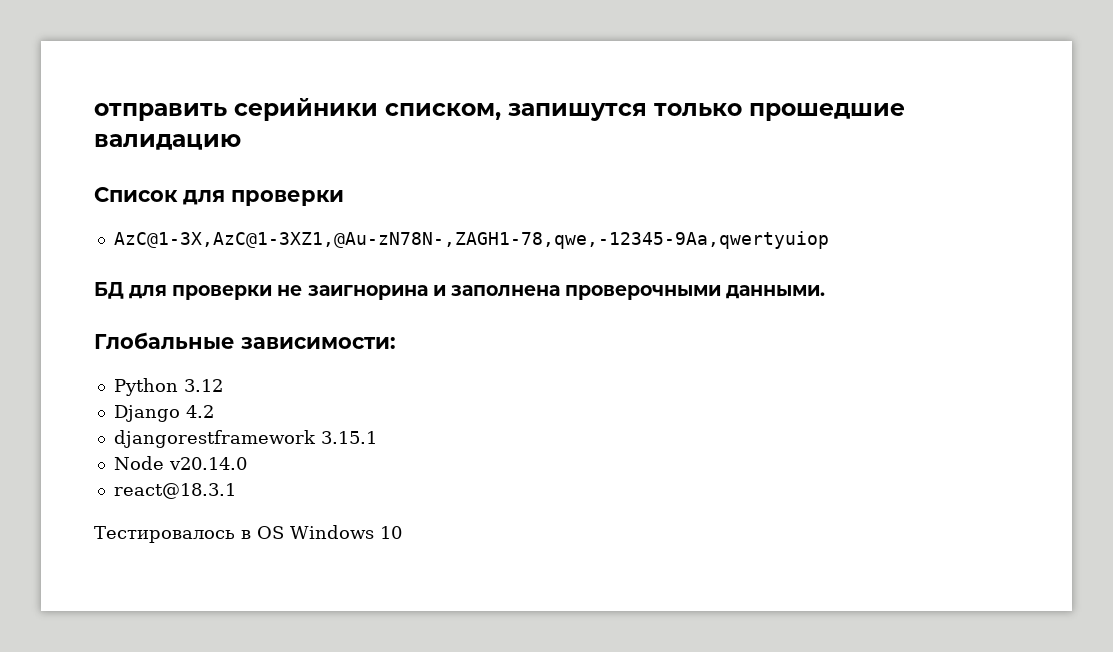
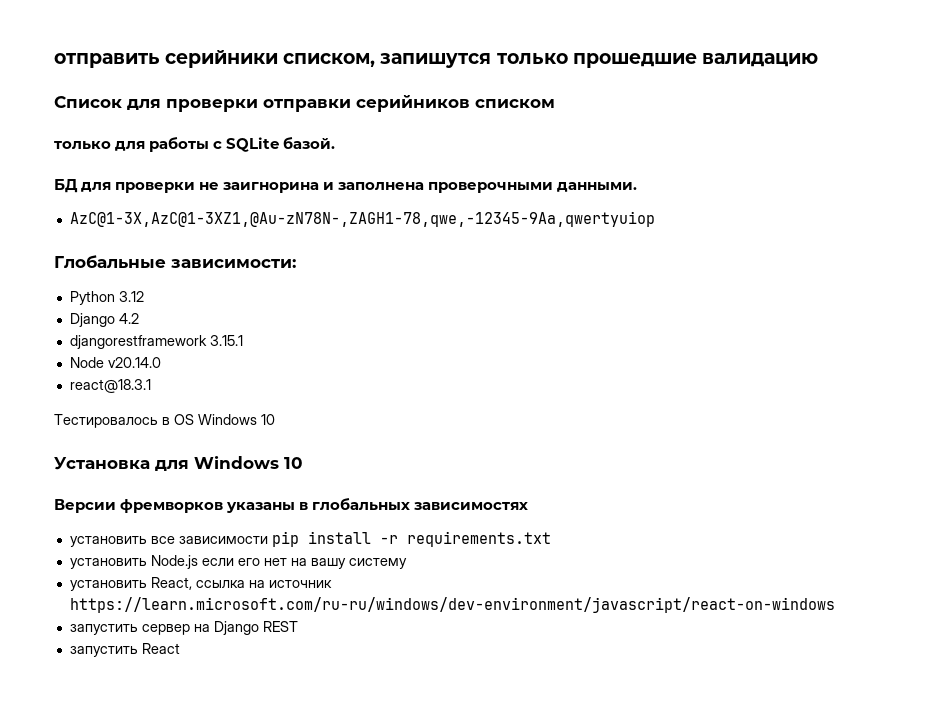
- Список для проверки
- AzC@1-3X,AzC@1-3XZ1,@Au-zN78N-,ZAGH1-78,qwe,-12345-9Aa,qwertyuiop
+ Список для проверки отправки серийников списком
+ только для работы с SQLite базой.
+ AzC@1-3X,AzC@1-3XZ1,@Au-zN78N-,ZAGH1-78,qwe,-12345-9Aa,qwertyuiop
+ Установка для Windows 10
+ Версии фремворков указаны в глобальных зависимостях
+ установить все зависимости pip install -r requirements.txt
+ установить Node.js если его нет на вашу систему
+ установить React, ссылка на источник https://learn.microsoft.com/ru-ru/windows/dev-environment/javascript/react-on-windows
+ запустить сервер на Django REST
+ запустить React

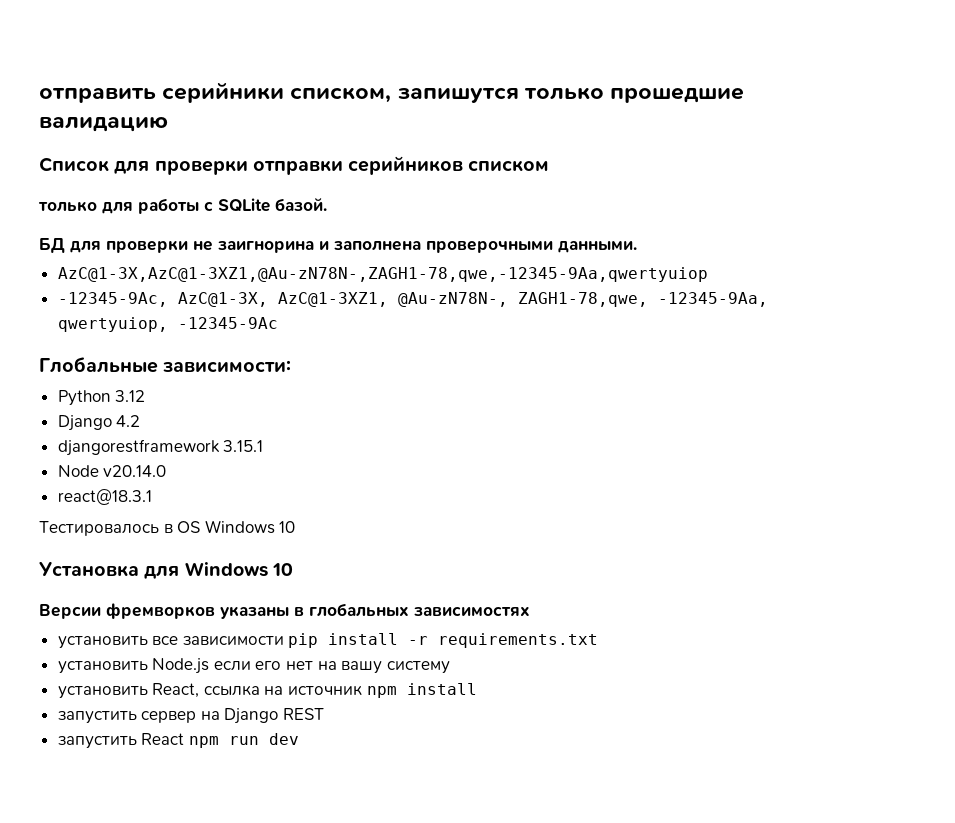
+ -12345-9Ac, AzC@1-3X, AzC@1-3XZ1, @Au-zN78N-, ZAGH1-78,qwe, -12345-9Aa, qwertyuiop, -12345-9Ac
- установить React, ссылка на источник https://learn.microsoft.com/ru-ru/windows/dev-environment/javascript/react-on-windows
+ установить React, ссылка на источник npm install
- запустить React
+ запустить React npm run dev

